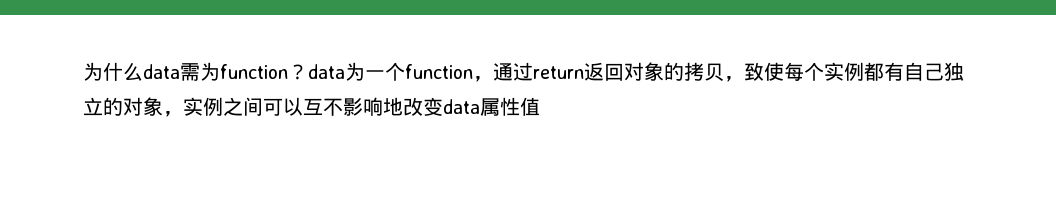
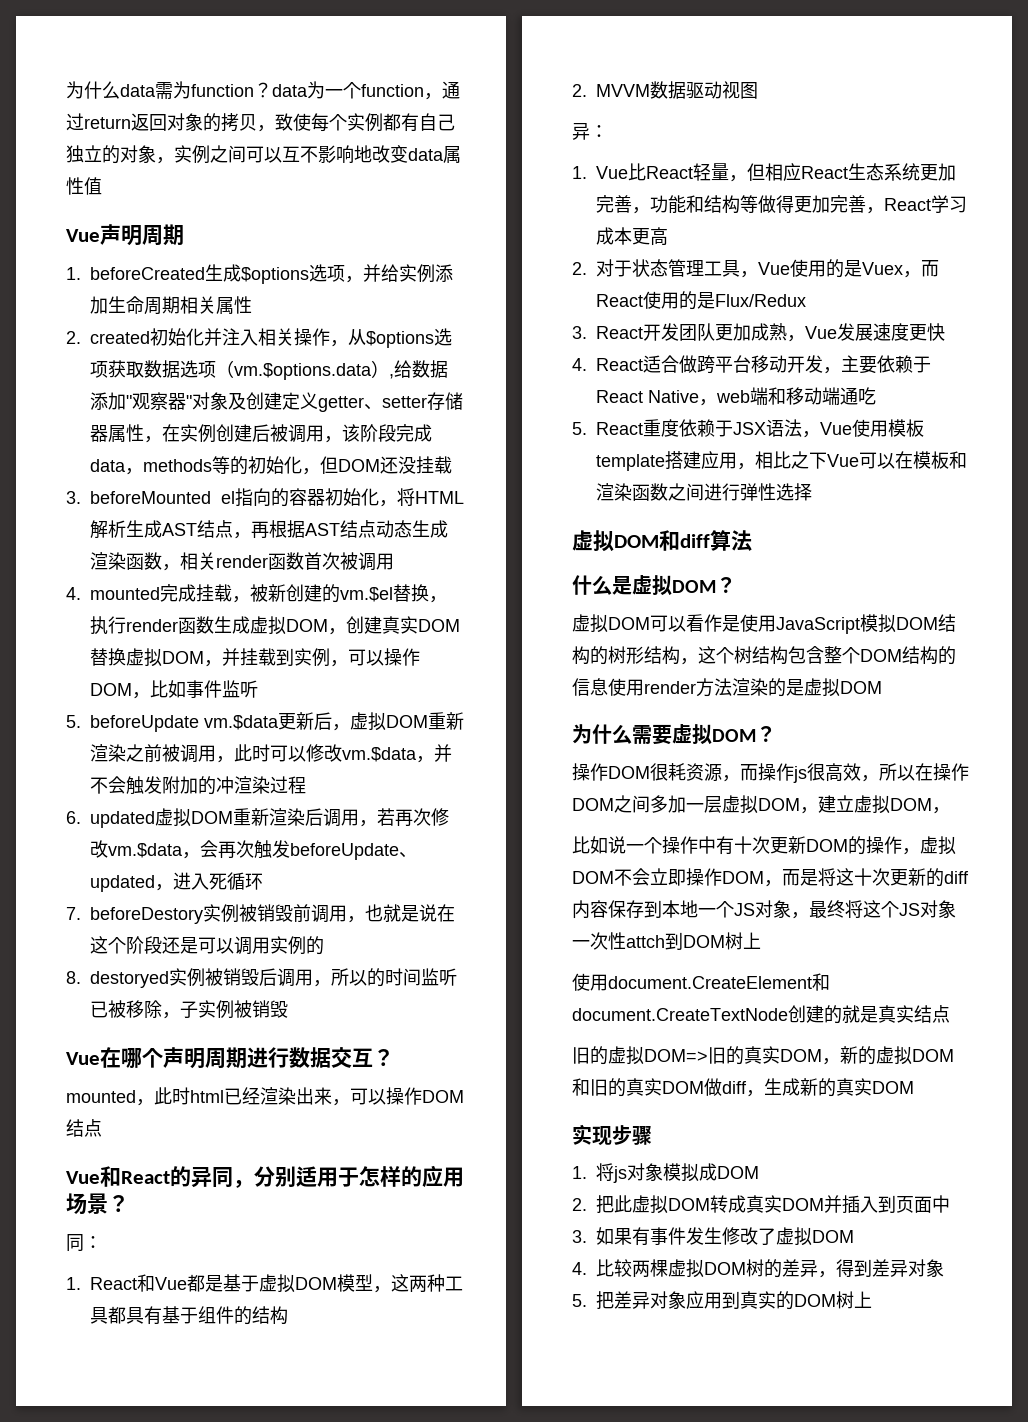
+ Vue声明周期
+ 1. beforeCreated生成$options选项，并给实例添加生命周期相关属性
+ 2. created初始化并注入相关操作，从$options选项获取数据选项（vm.$options.data）,给数据添加"观察器"对象及创建定义getter、setter存储器属性，在实例创建后被调用，该阶段完成data，methods等的初始化，但DOM还没挂载
+ 3. beforeMounted el指向的容器初始化，将HTML解析生成AST结点，再根据AST结点动态生成渲染函数，相关render函数首次被调用
+ 4. mounted完成挂载，被新创建的vm.$el替换，执行render函数生成虚拟DOM，创建真实DOM替换虚拟DOM，并挂载到实例，可以操作DOM，比如事件监听
+ 5. beforeUpdate vm.$data更新后，虚拟DOM重新渲染之前被调用，此时可以修改vm.$data，并不会触发附加的冲渲染过程
+ 6. updated虚拟DOM重新渲染后调用，若再次修改vm.$data，会再次触发beforeUpdate、updated，进入死循环
+ 7. beforeDestory实例被销毁前调用，也就是说在这个阶段还是可以调用实例的
+ 8. destoryed实例被销毁后调用，所以的时间监听已被移除，子实例被销毁
+ Vue在哪个声明周期进行数据交互？
+ mounted，此时html已经渲染出来，可以操作DOM结点
+ Vue和React的异同，分别适用于怎样的应用场景？
+ 同：
+ 1. React和Vue都是基于虚拟DOM模型，这两种工具都具有基于组件的结构
+ 2. MVVM数据驱动视图
+ 异：
+ 1. Vue比React轻量，但相应React生态系统更加完善，功能和结构等做得更加完善，React学习成本更高
+ 2.对于状态管理工具，Vue使用的是Vuex，而React使用的是Flux/Redux
+ 3. React开发团队更加成熟，Vue发展速度更快
+ 4. React适合做跨平台移动开发，主要依赖于React Native，web端和移动端通吃
+ 5. React重度依赖于JSX语法，Vue使用模板template搭建应用，相比之下Vue可以在模板和渲染函数之间进行弹性选择
+ 虚拟DOM和diff算法
+ 什么是虚拟DOM？
+ 虚拟DOM可以看作是使用JavaScript模拟DOM结构的树形结构，这个树结构包含整个DOM结构的信息使用render方法渲染的是虚拟DOM
+ 为什么需要虚拟DOM？
+ 操作DOM很耗资源，而操作js很高效，所以在操作DOM之间多加一层虚拟DOM，建立虚拟DOM，
+ 比如说一个操作中有十次更新DOM的操作，虚拟DOM不会立即操作DOM，而是将这十次更新的diff内容保存到本地一个JS对象，最终将这个JS对象一次性attch到DOM树上
+ 使用document.CreateElement和document.CreateTextNode创建的就是真实结点
+ 旧的虚拟DOM=>旧的真实DOM，新的虚拟DOM和旧的真实DOM做diff，生成新的真实DOM
+ 实现步骤
+ 1.将js对象模拟成DOM
+ 2.把此虚拟DOM转成真实DOM并插入到页面中
+ 3.如果有事件发生修改了虚拟DOM
+ 4.比较两棵虚拟DOM树的差异，得到差异对象
+ 5.把差异对象应用到真实的DOM树上

